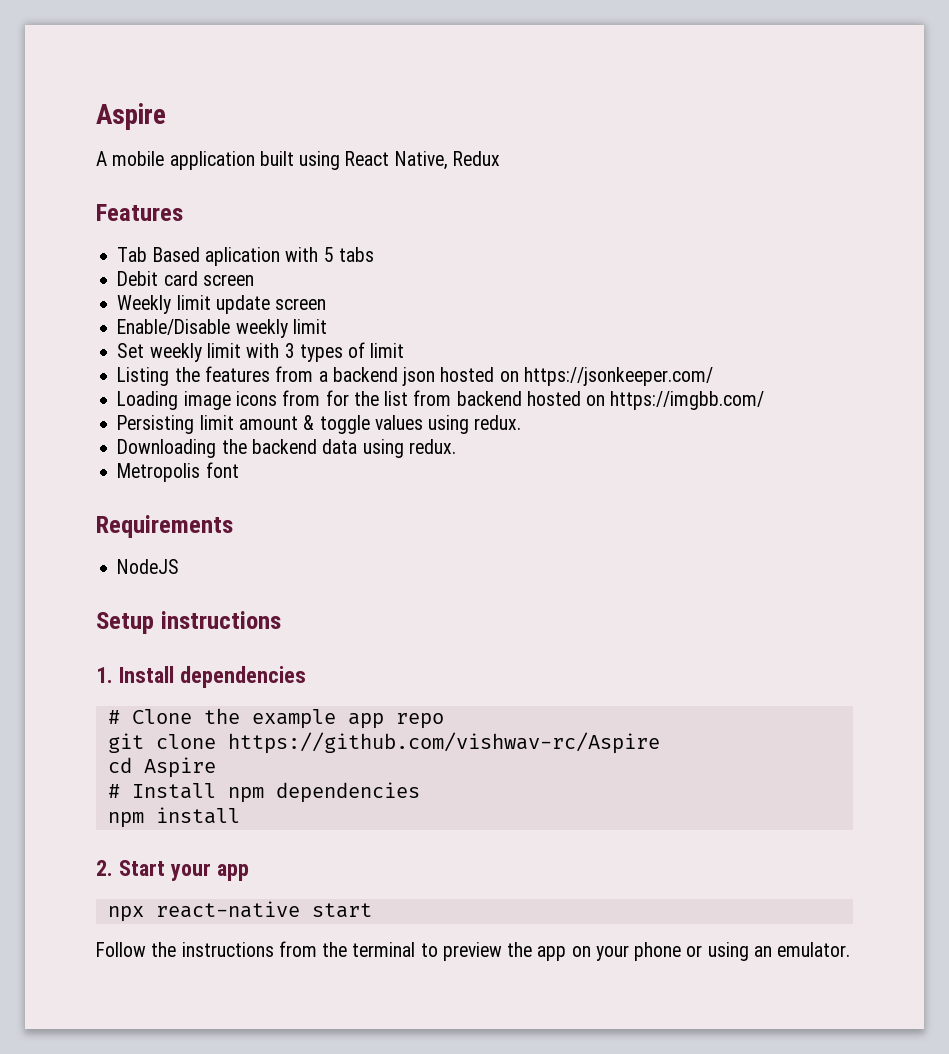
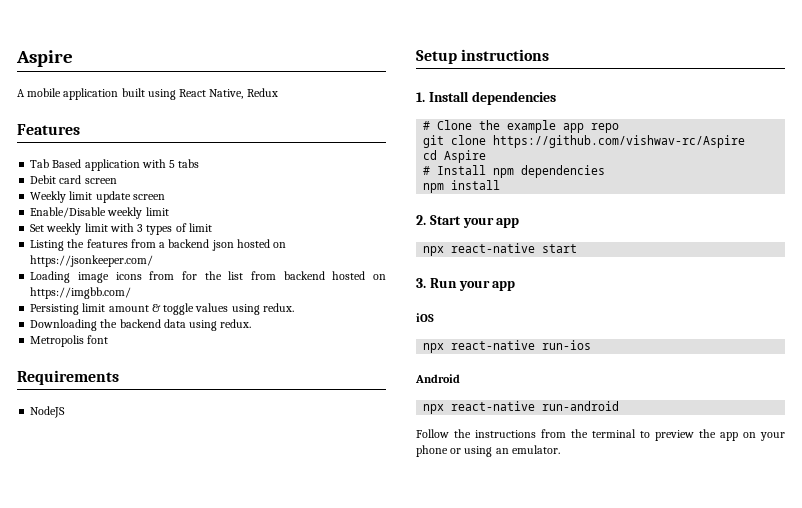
- Tab Based aplication with 5 tabs
+ Tab Based application with 5 tabs
+ 3. Run your app
+ iOS
+ npx react-native run-ios
+ Android
+ npx react-native run-android

